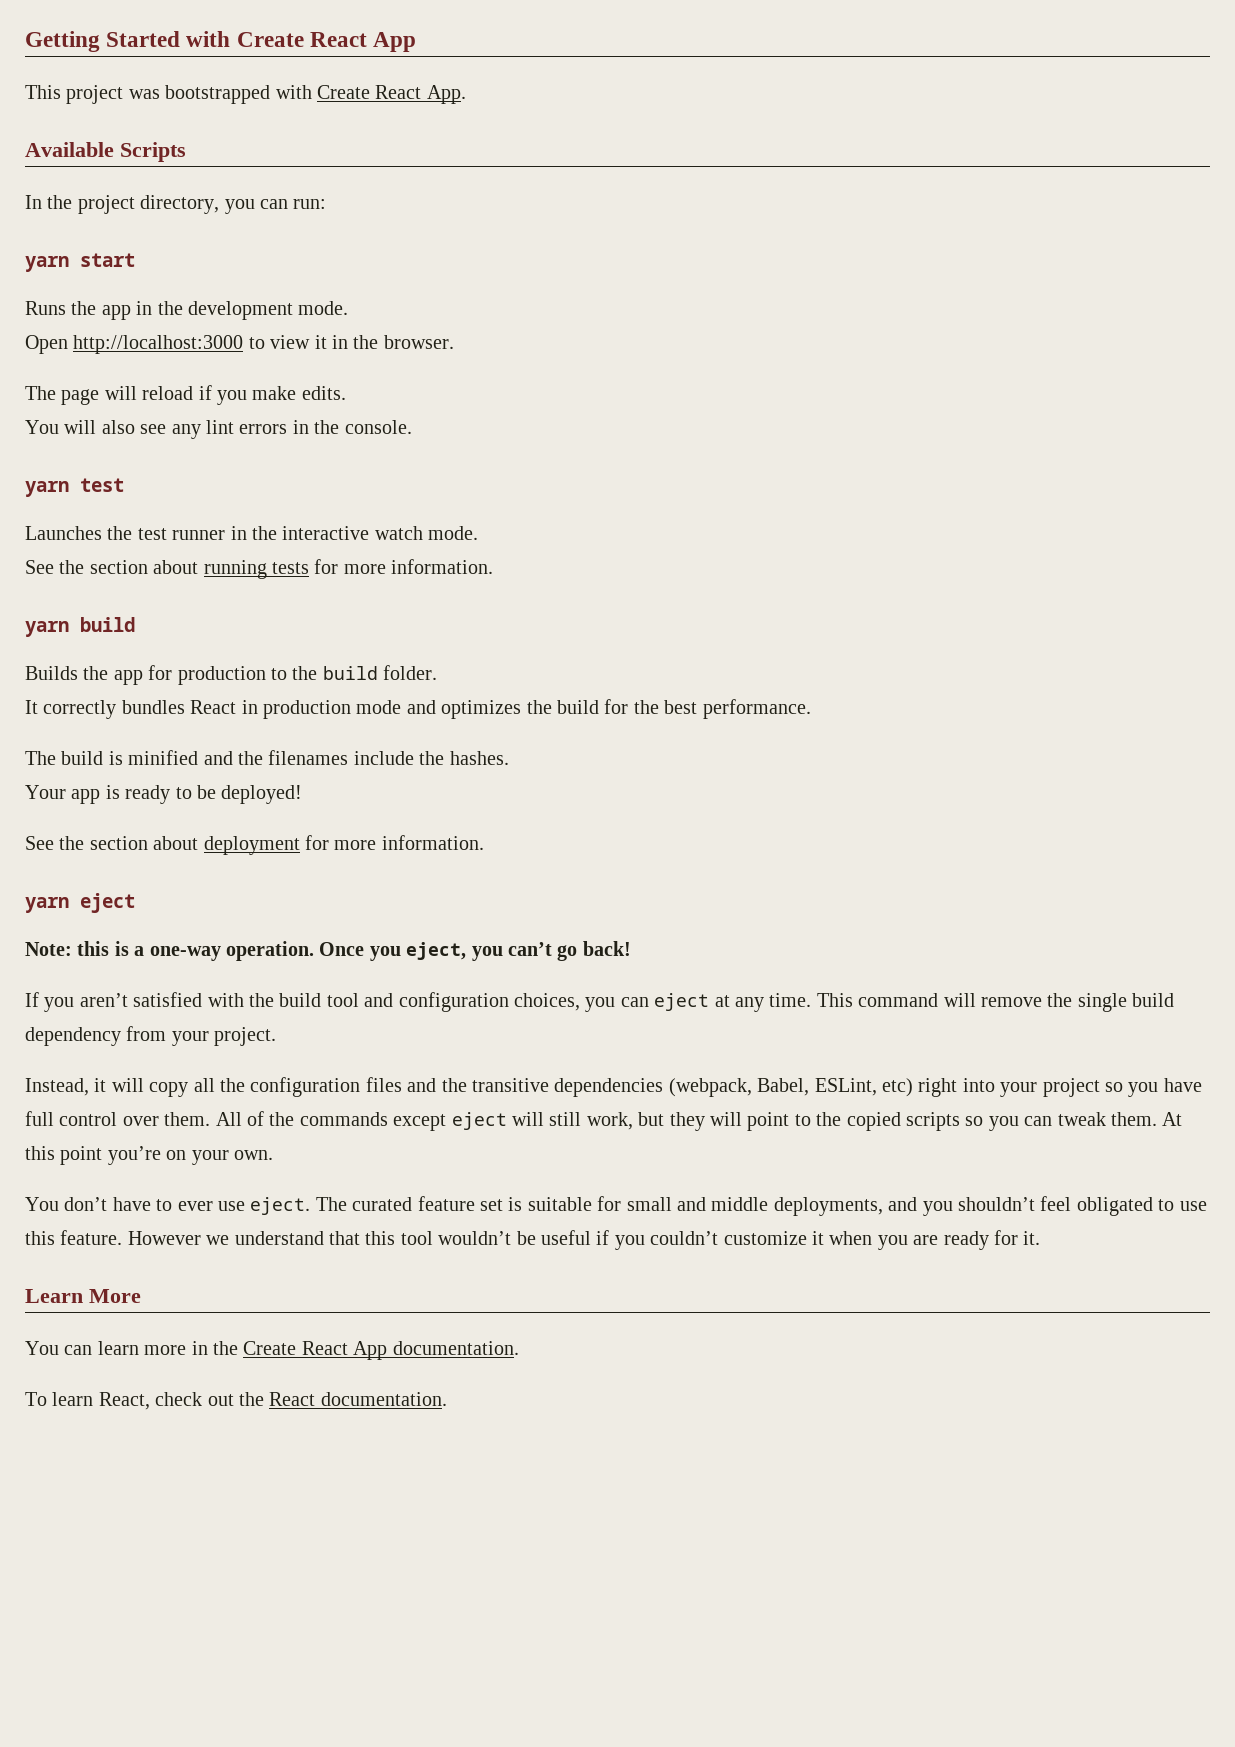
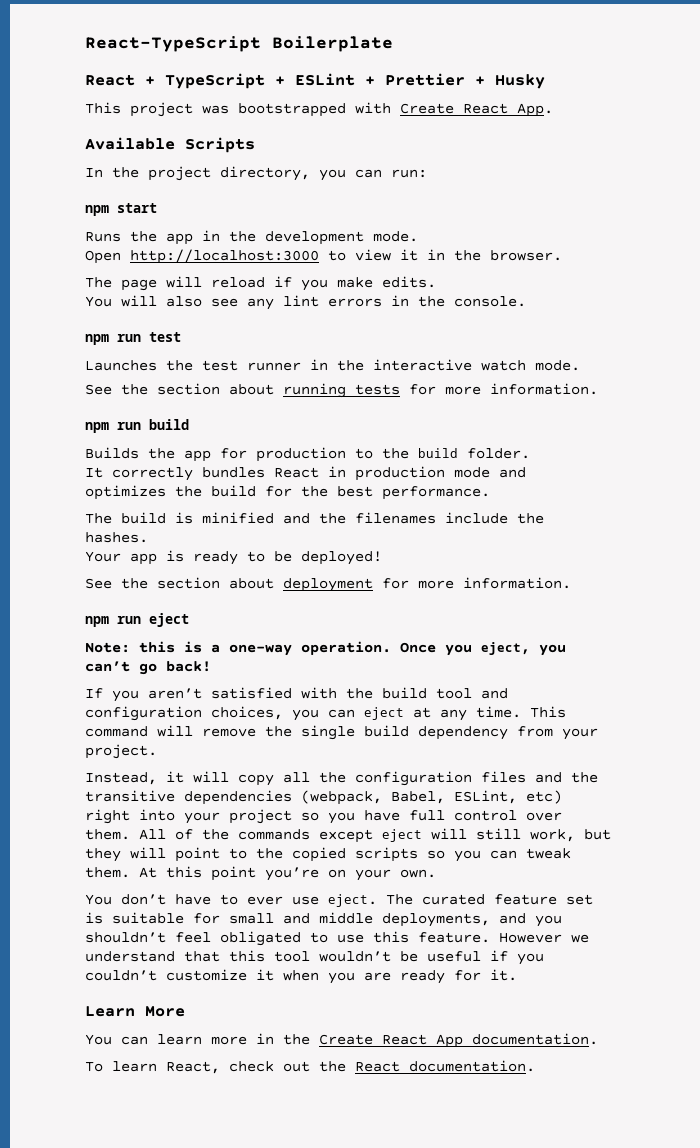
- Getting Started with Create React App
+ React-TypeScript Boilerplate
+ React + TypeScript + ESLint + Prettier + Husky
- yarn start
+ npm start
- yarn test
+ npm run test
- yarn build
+ npm run build
- yarn eject
+ npm run eject

